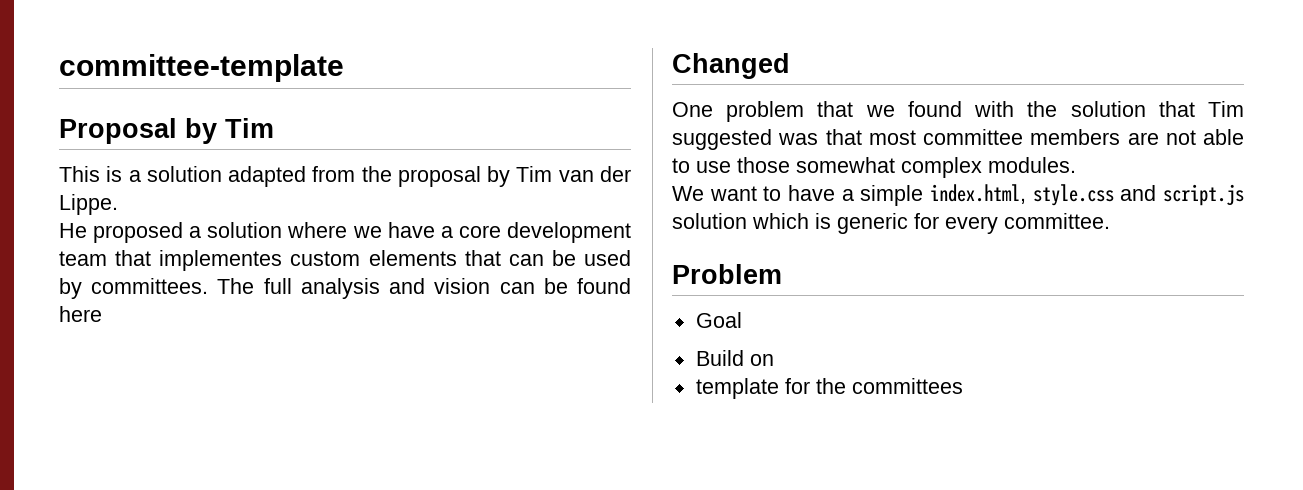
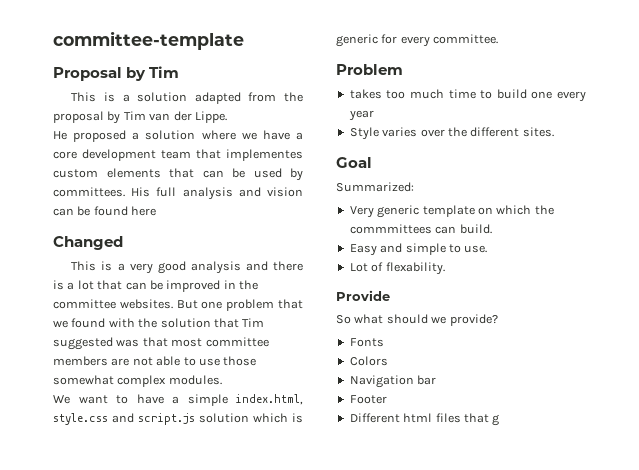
- The full analysis and vision can be found here
+ His full analysis and vision can be found here
- One problem that we found with the solution that Tim suggested was that most committee members are not able to use those somewhat complex modules.
+ This is a very good analysis and there is a lot that can be improved in the committee websites. But one problem that we found with the solution that Tim suggested was that most committee members are not able to use those somewhat complex modules.
+ takes too much time to build one every year
+ Style varies over the different sites.
  Goal
- Build on
- template for the committees
+ Summarized:
+ Very generic template on which the commmittees can build.
+ Easy and simple to use.
+ Lot of flexability.
+ Provide
+ So what should we provide?
+ Fonts
+ Colors
+ Navigation bar
+ Footer
+ Different html files that g

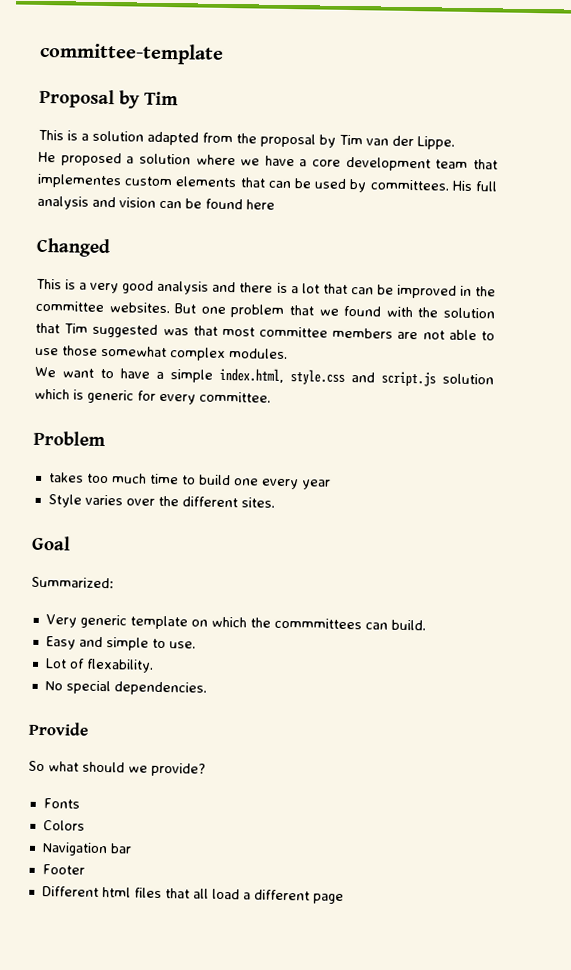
+ No special dependencies.
- Different html files that g
+ Different html files that all load a different page

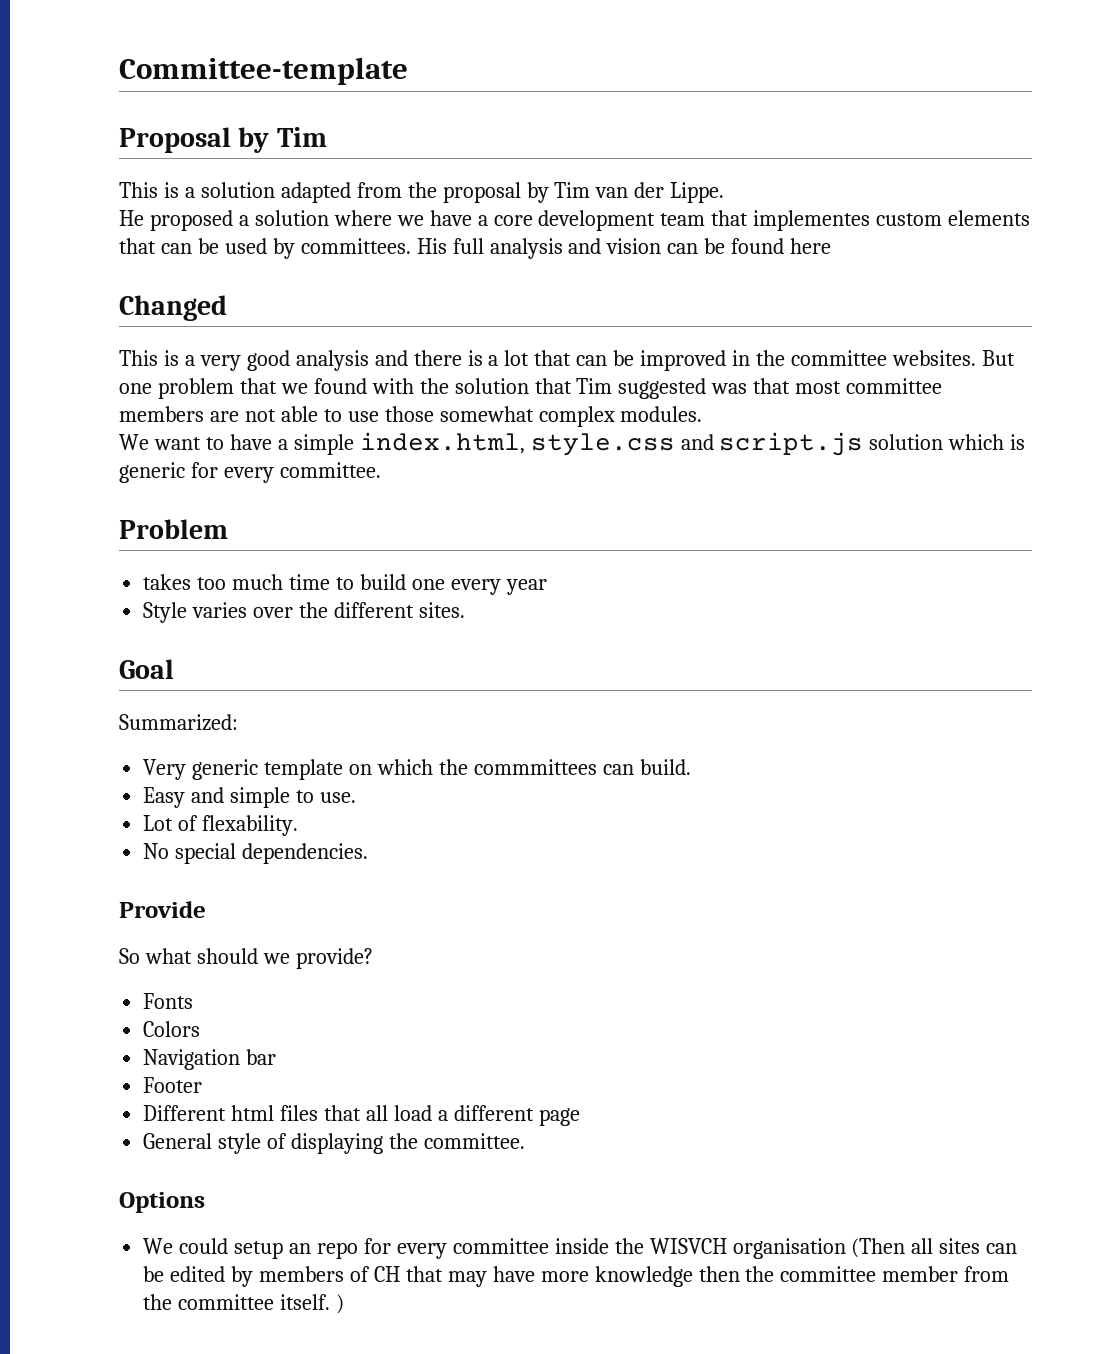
- committee-template
+ Committee-template
+ General style of displaying the committee.
+ Options
+ We could setup an repo for every committee inside the WISVCH organisation (Then all sites can be edited by members of CH that may have more knowledge then the committee member from the committee itself. )

